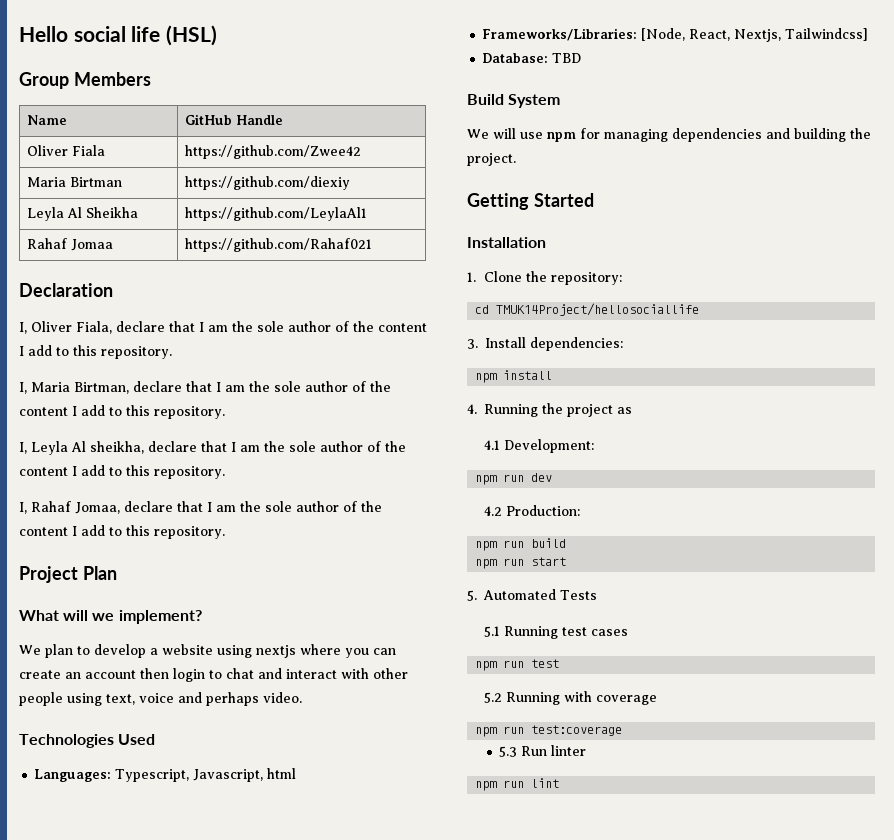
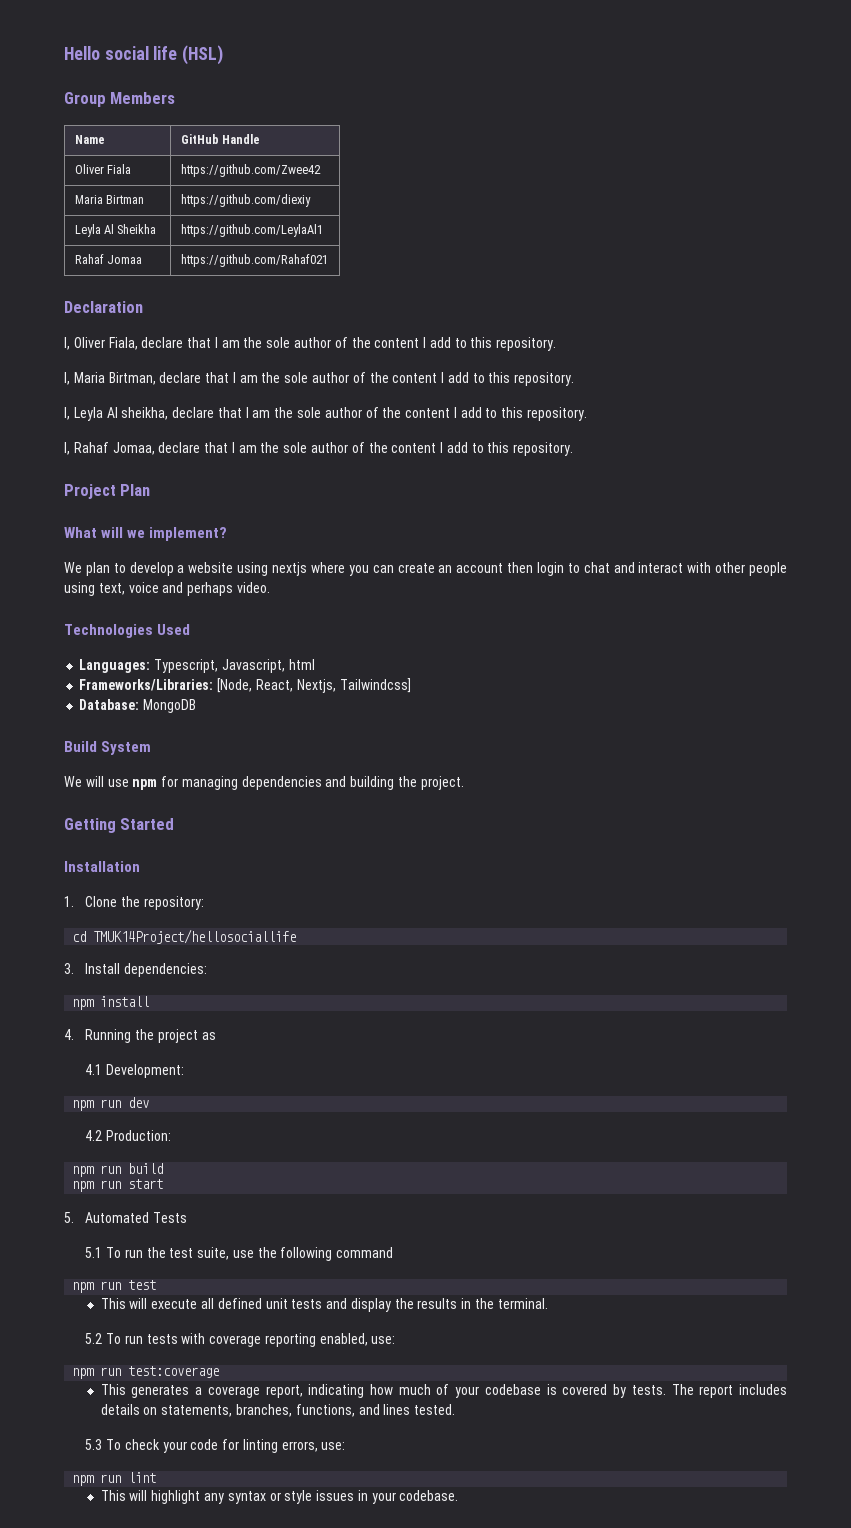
- Database: TBD
+ Database: MongoDB
- 5.1 Running test cases
+ 5.1 To run the test suite, use the following command
  npm run test
- 5.2 Running with coverage
+ This will execute all defined unit tests and display the results in the terminal.
+ 5.2 To run tests with coverage reporting enabled, use:
- 5.3 Run linter
+ This generates a coverage report, indicating how much of your codebase is covered by tests. The report includes details on statements, branches, functions, and lines tested.
+ 5.3 To check your code for linting errors, use:
  npm run lint
+ This will highlight any syntax or style issues in your codebase.

